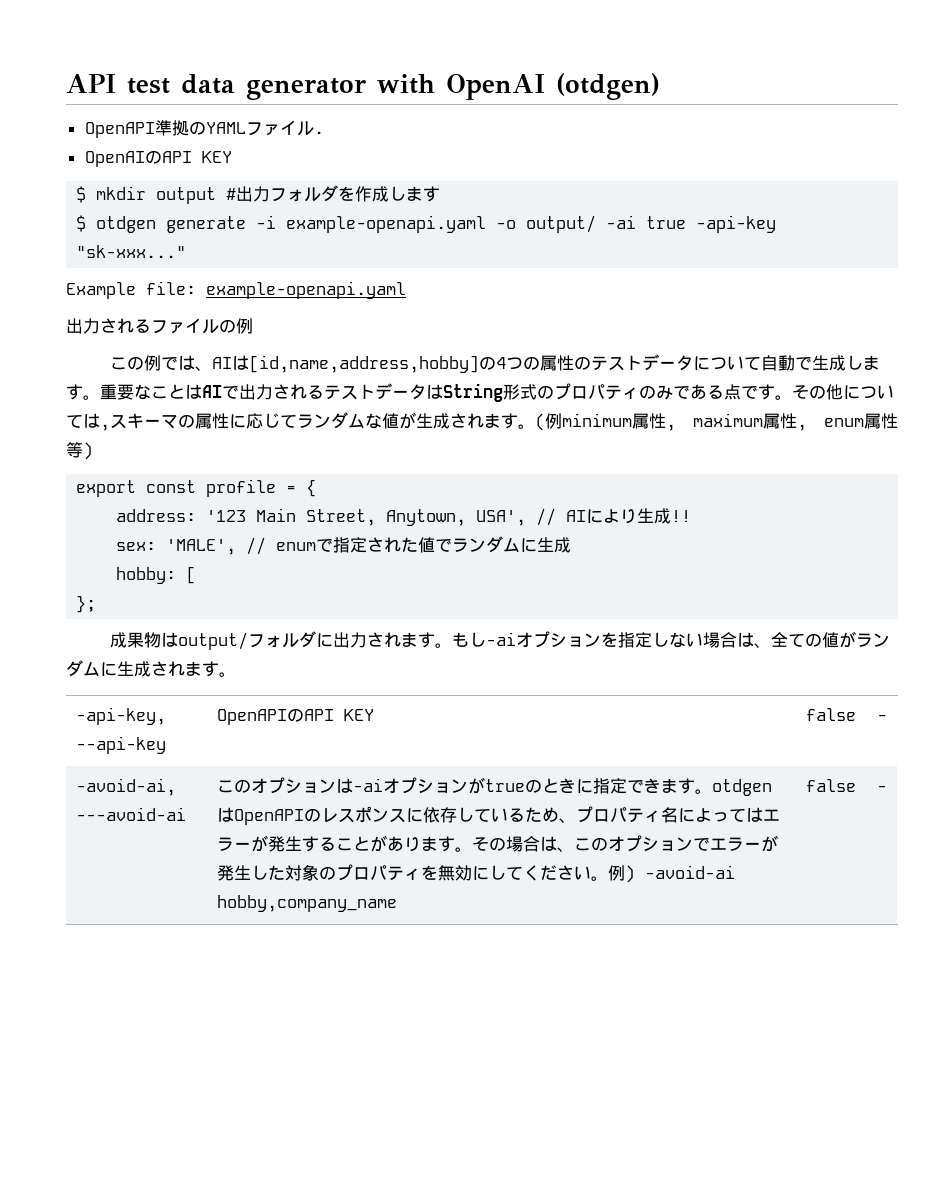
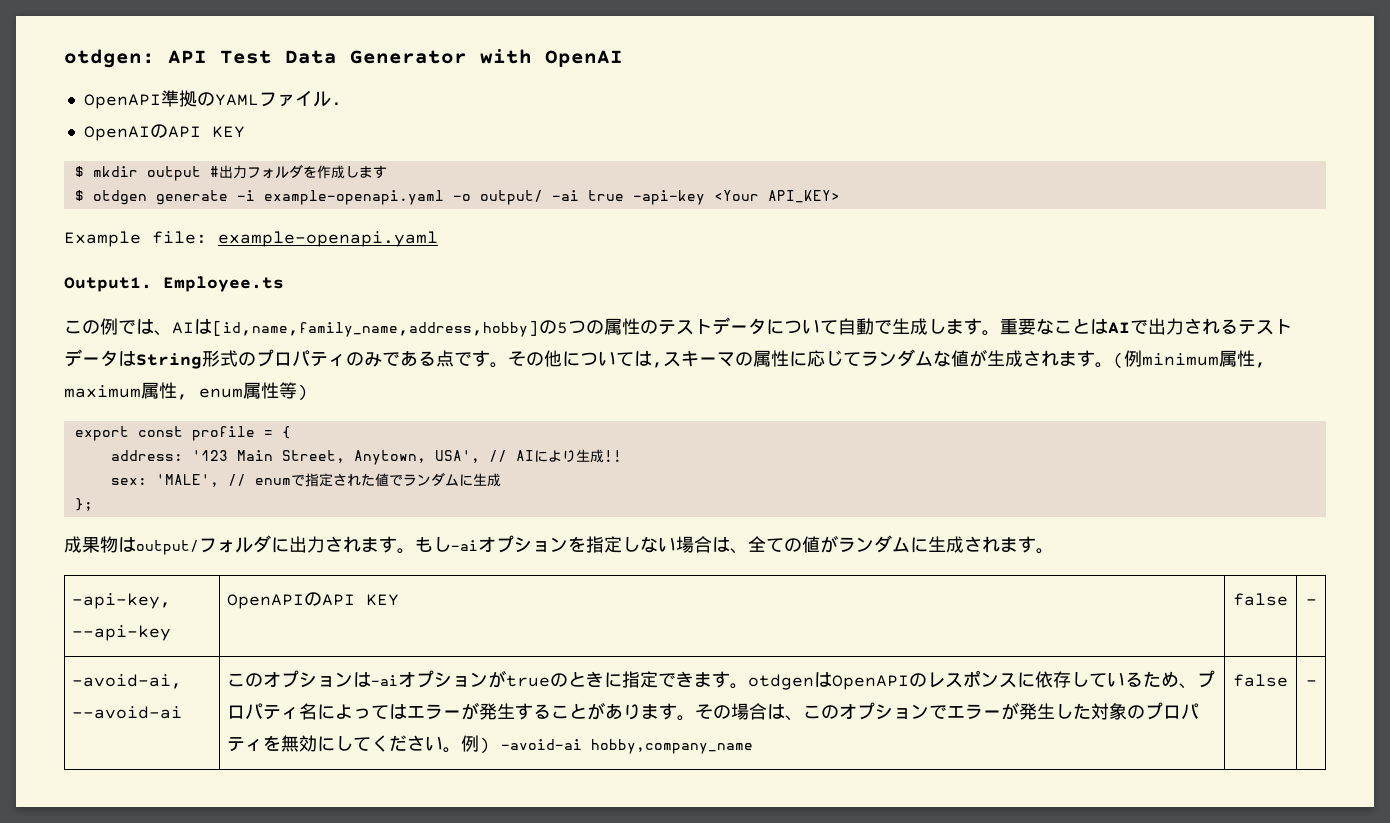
- API test data generator with OpenAI (otdgen)
+ otdgen: API Test Data Generator with OpenAI
- $ otdgen generate -i example-openapi.yaml -o output/ -ai true -api-key "sk-xxx..."
+ $ otdgen generate -i example-openapi.yaml -o output/ -ai true -api-key <Your API_KEY>
- 出力されるファイルの例
+ Output1. Employee.ts
- この例では、AIは[id,name,address,hobby]の4つの属性のテストデータについて自動で生成します。
+ この例では、AIは[id,name,family_name,address,hobby]の5つの属性のテストデータについて自動で生成します。
- hobby: [
- -avoid-ai, ---avoid-ai
+ -avoid-ai, --avoid-ai

